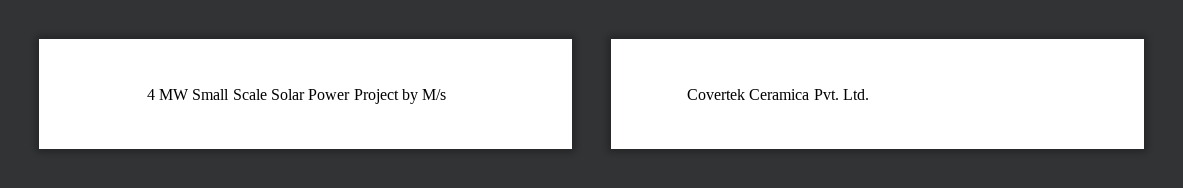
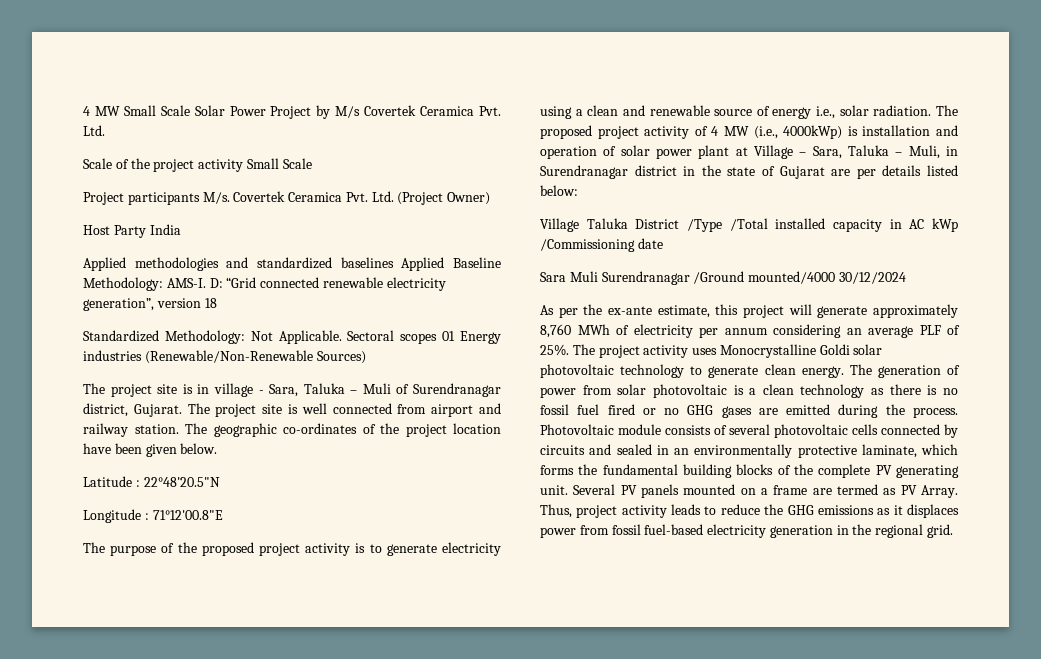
+ Scale of the project activity Small Scale
+ Project participants M/s. Covertek Ceramica Pvt. Ltd. (Project Owner)
+ Host Party India
+ Applied methodologies and standardized baselines Applied Baseline Methodology: AMS-I. D: “Grid connected renewable electricity generation”, version 18
+ Standardized Methodology: Not Applicable. Sectoral scopes 01 Energy industries (Renewable/Non-Renewable Sources)
+ The project site is in village - Sara, Taluka – Muli of Surendranagar district, Gujarat. The project site is well connected from airport and railway station. The geographic co-ordinates of the project location have been given below.
+ Latitude : 22°48'20.5"N
+ Longitude : 71°12'00.8"E
+ The purpose of the proposed project activity is to generate electricity using a clean and renewable source of energy i.e., solar radiation. The proposed project activity of 4 MW (i.e., 4000kWp) is installation and operation of solar power plant at Village – Sara, Taluka – Muli, in Surendranagar district in the state of Gujarat are per details listed below:
+ Village Taluka District /Type /Total installed capacity in AC kWp /Commissioning date
+ Sara Muli Surendranagar /Ground mounted/4000 30/12/2024
+ As per the ex-ante estimate, this project will generate approximately 8,760 MWh of electricity per annum considering an average PLF of 25%. The project activity uses Monocrystalline Goldi solar photovoltaic technology to generate clean energy. The generation of power from solar photovoltaic is a clean technology as there is no fossil fuel fired or no GHG gases are emitted during the process. Photovoltaic module consists of several photovoltaic cells connected by circuits and sealed in an environmentally protective laminate, which forms the fundamental building blocks of the complete PV generating unit. Several PV panels mounted on a frame are termed as PV Array. Thus, project activity leads to reduce the GHG emissions as it displaces power from fossil fuel-based electricity generation in the regional grid.

